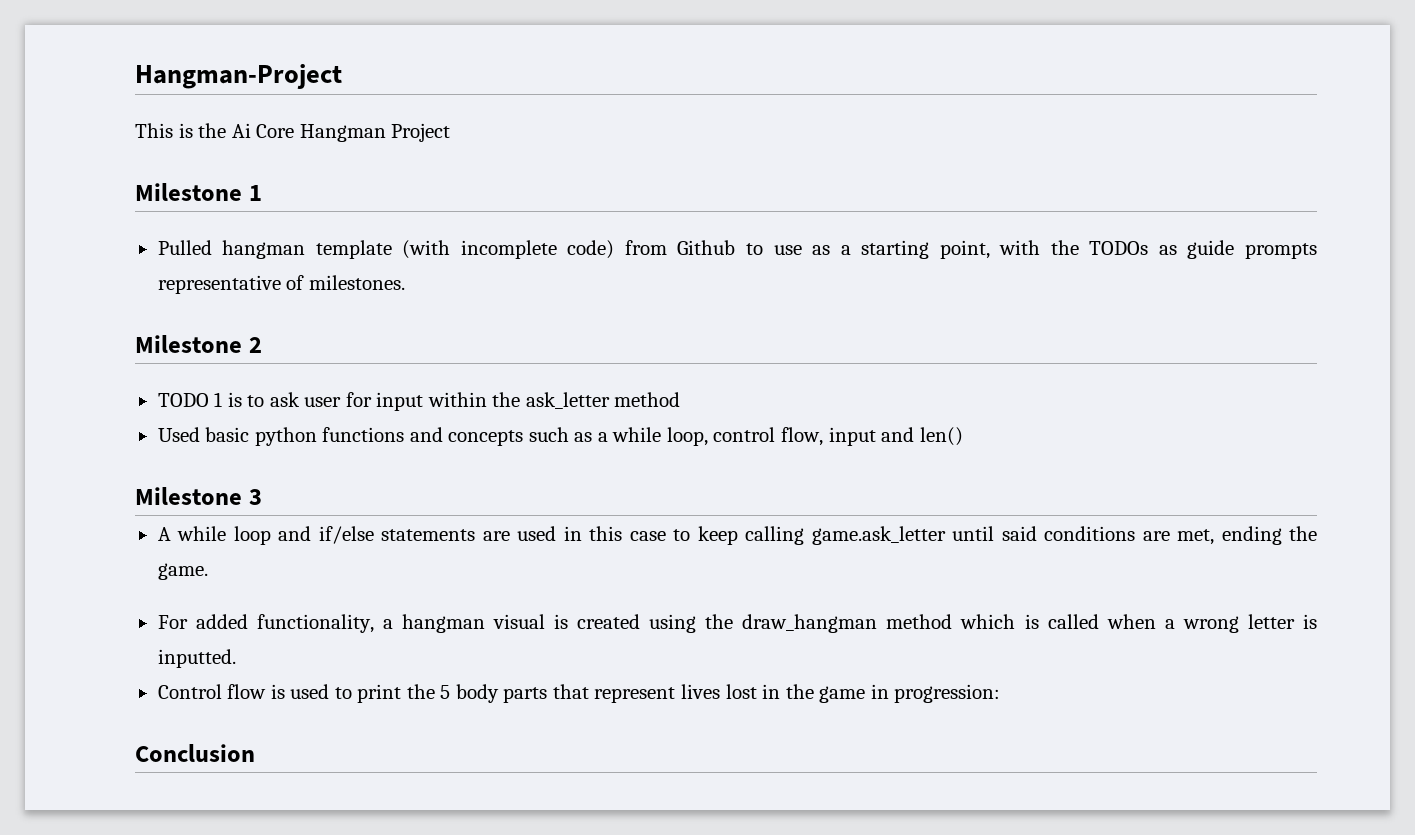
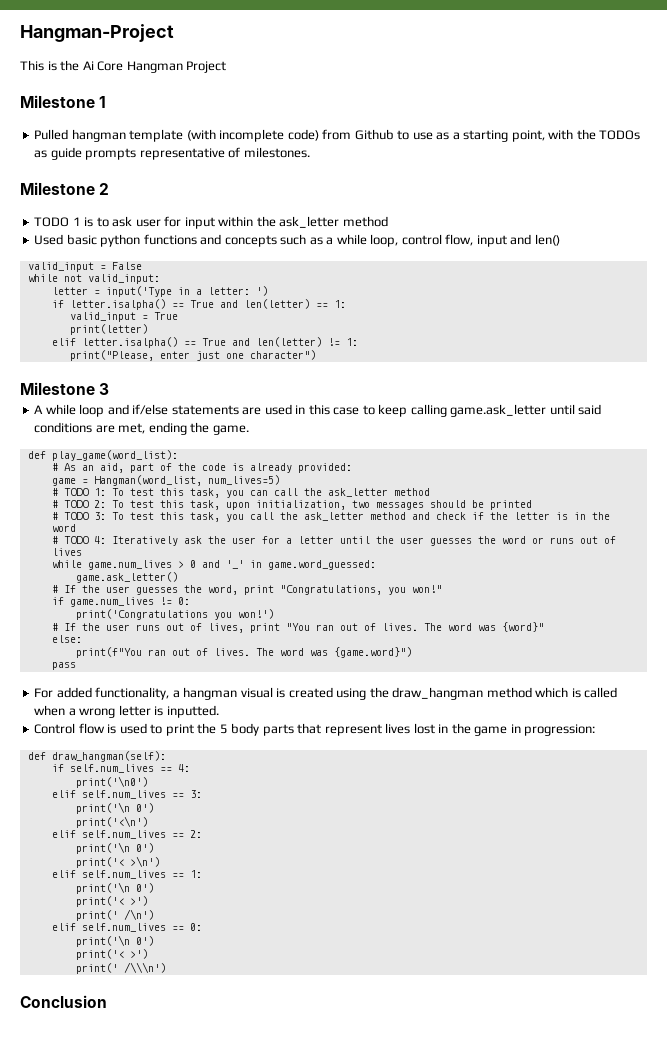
+ valid_input = False
+ while not valid_input:
+ letter = input('Type in a letter: ')
+ if letter.isalpha() == True and len(letter) == 1:
+ valid_input = True
+ print(letter)
+ elif letter.isalpha() == True and len(letter) != 1:
+ print("Please, enter just one character")
+ def play_game(word_list):
+ # As an aid, part of the code is already provided:
+ game = Hangman(word_list, num_lives=5)
+ # TODO 1: To test this task, you can call the ask_letter method
+ # TODO 2: To test this task, upon initialization, two messages should be printed
+ # TODO 3: To test this task, you call the ask_letter method and check if the letter is in the word
+ # TODO 4: Iteratively ask the user for a letter until the user guesses the word or runs out of lives
+ while game.num_lives > 0 and '_' in game.word_guessed:
+ game.ask_letter()
+ # If the user guesses the word, print "Congratulations, you won!"
+ if game.num_lives != 0:
+ print('Congratulations you won!')
+ # If the user runs out of lives, print "You ran out of lives. The word was {word}"
+ else:
+ print(f"You ran out of lives. The word was {game.word}")
+ pass
+ def draw_hangman(self):
+ if self.num_lives == 4:
+ print('\n0')
+ elif self.num_lives == 3:
+ print('\n 0')
+ print('<\n')
+ elif self.num_lives == 2:
+ print('\n 0')
+ print('< >\n')
+ elif self.num_lives == 1:
+ print('\n 0')
+ print('< >')
+ print(' /\n')
+ elif self.num_lives == 0:
+ print('\n 0')
+ print('< >')
+ print(' /\\\n')

